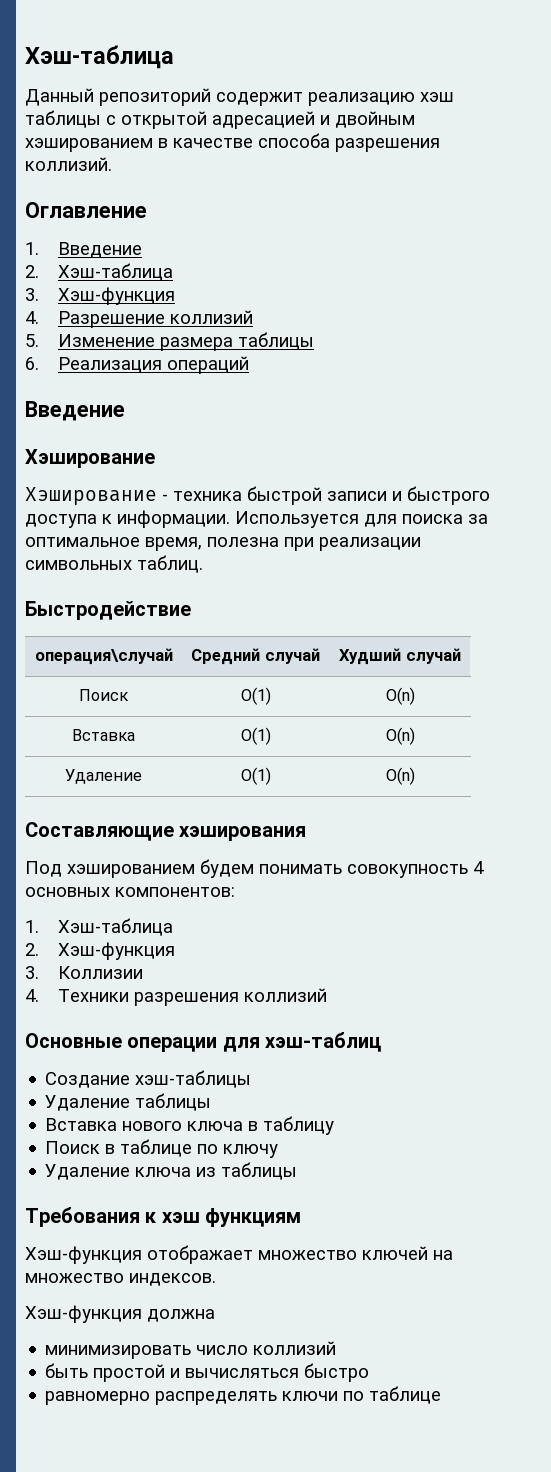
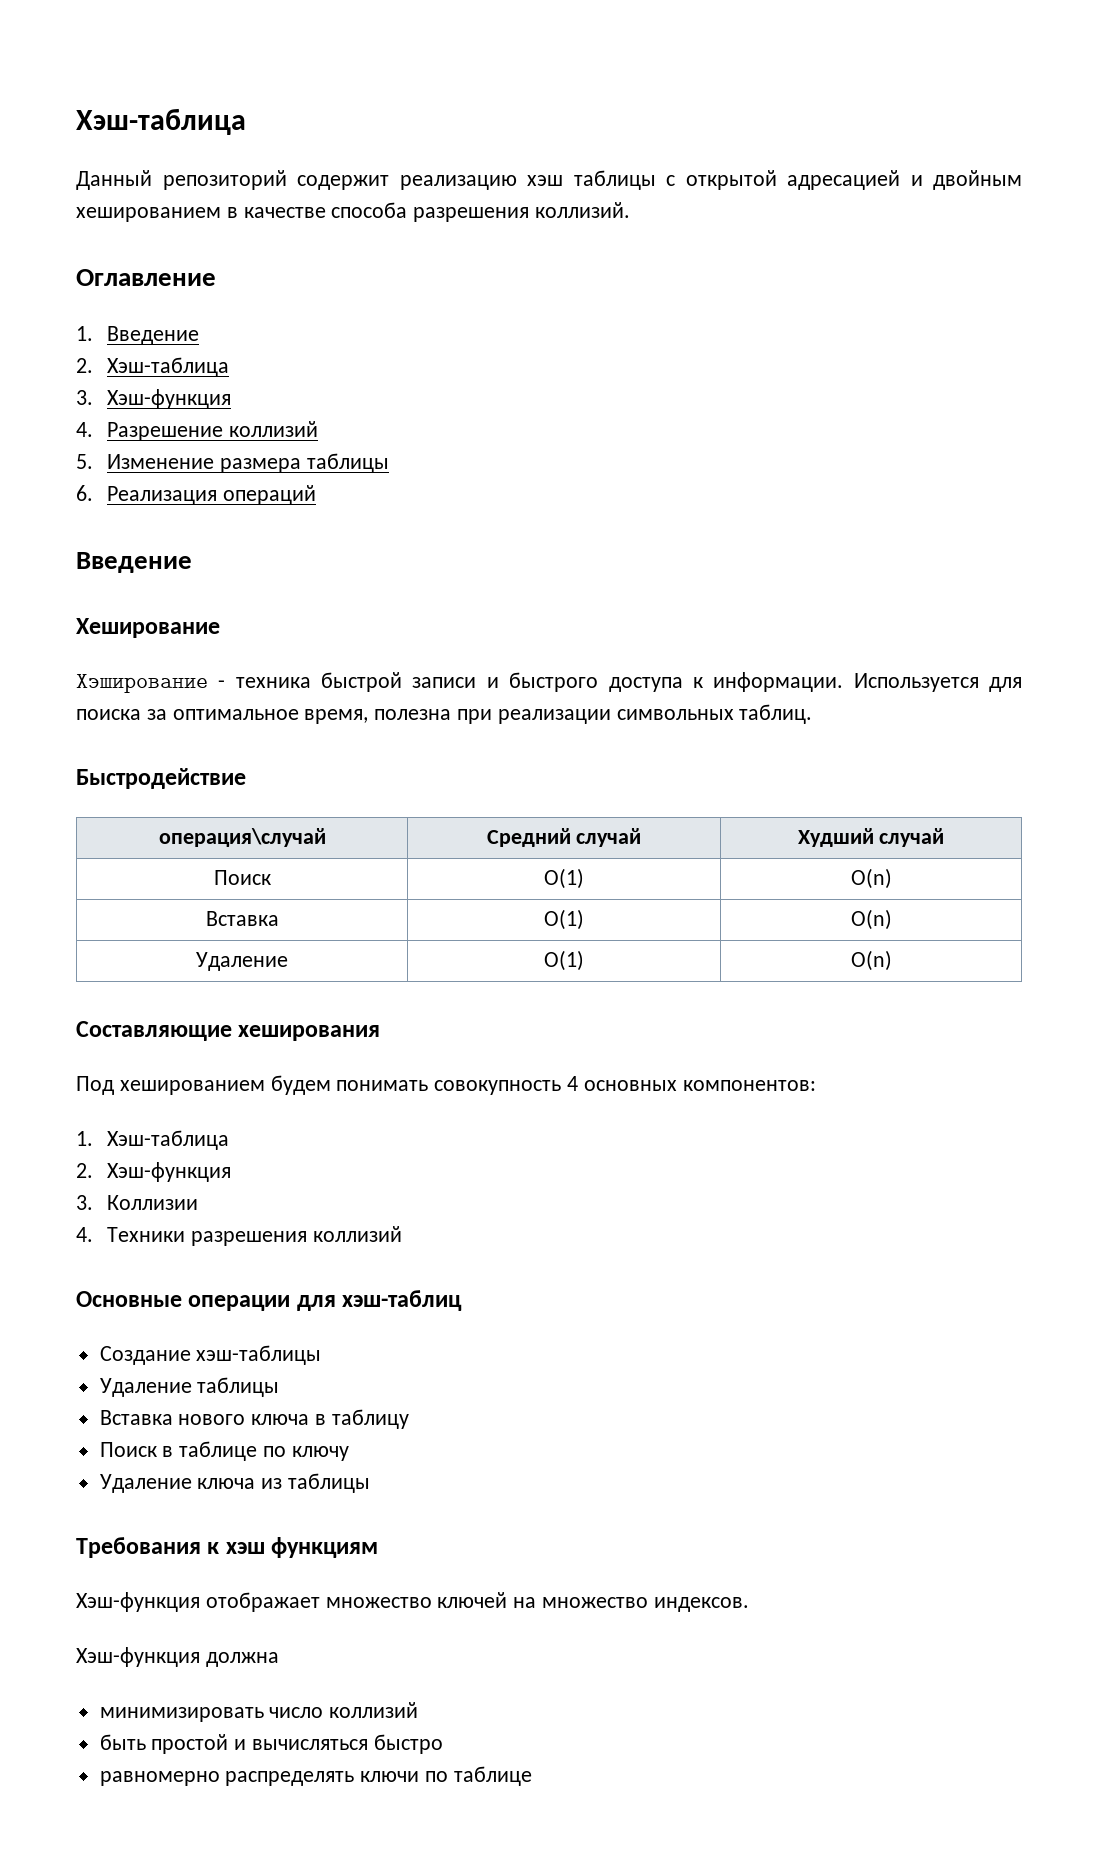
- Данный репозиторий содержит реализацию хэш таблицы с открытой адресацией и двойным хэшированием в качестве способа разрешения коллизий.
+ Данный репозиторий содержит реализацию хэш таблицы с открытой адресацией и двойным хешированием в качестве способа разрешения коллизий.
  6. Реализация операций
  Введение
- Хэширование
+ Хеширование
- Составляющие хэширования
+ Составляющие хеширования
- Под хэшированием будем понимать совокупность 4 основных компонентов:
+ Под хешированием будем понимать совокупность 4 основных компонентов:

